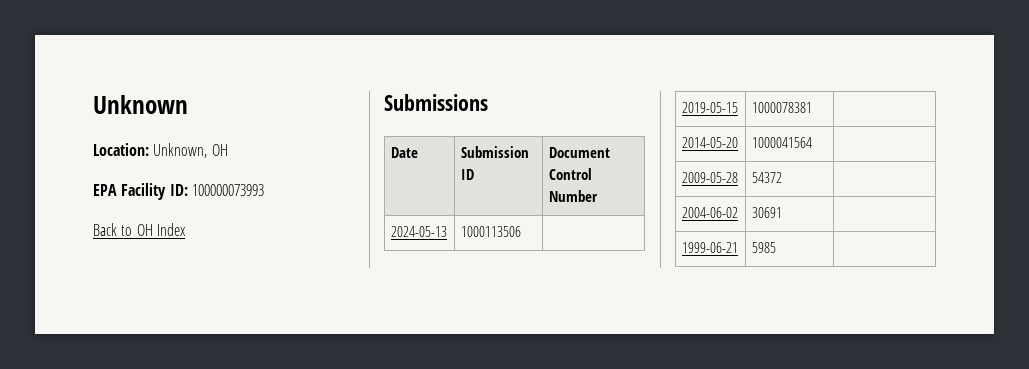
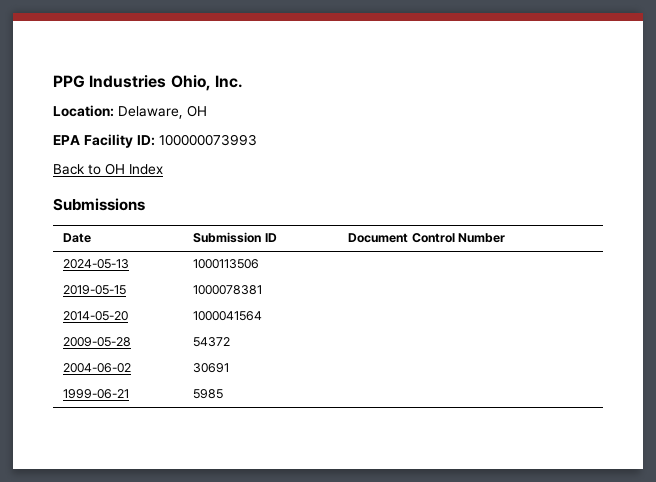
- Unknown
+ PPG Industries Ohio, Inc.
- Location: Unknown, OH
+ Location: Delaware, OH

